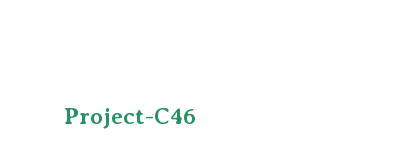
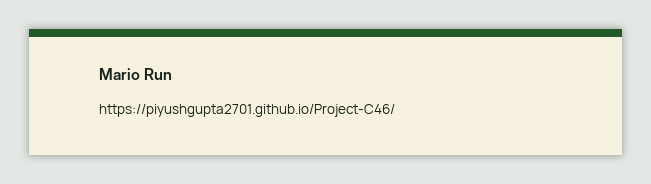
- Project-C46
+ Mario Run
+ https://piyushgupta2701.github.io/Project-C46/

